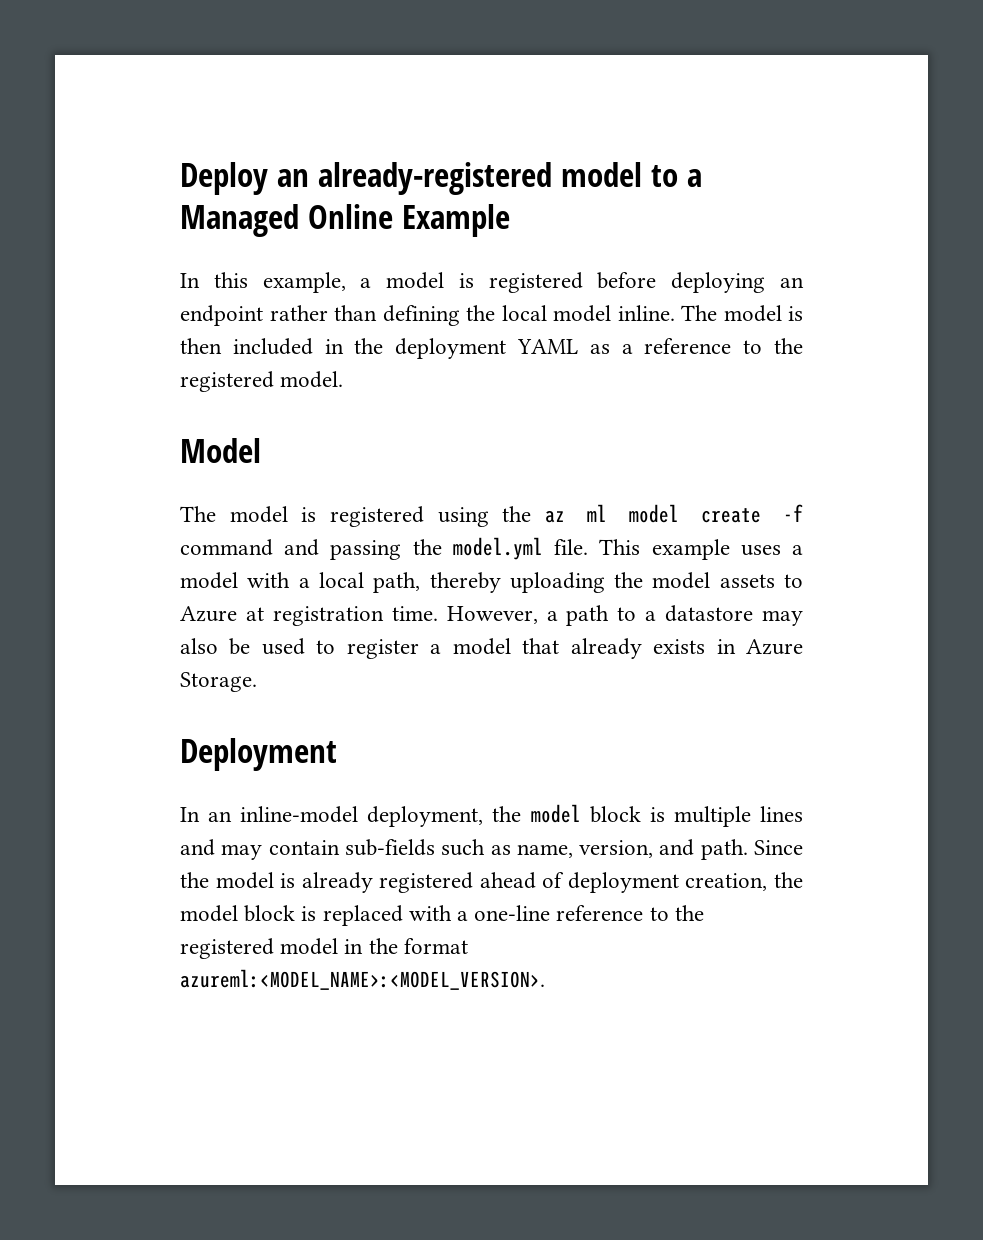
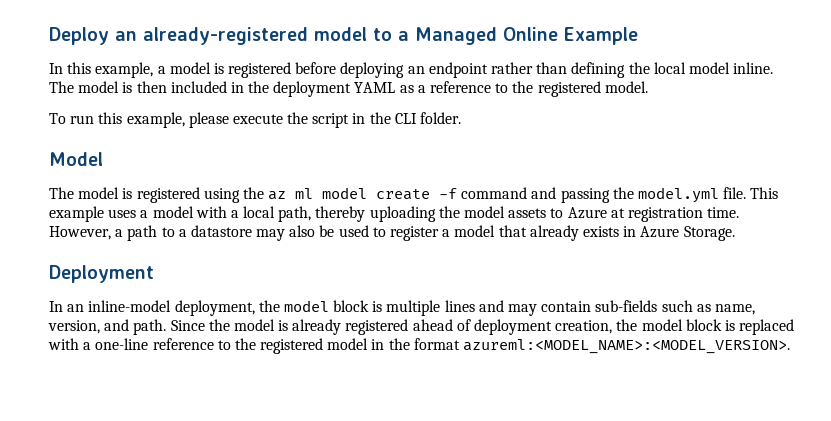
+ To run this example, please execute the script in the CLI folder.

